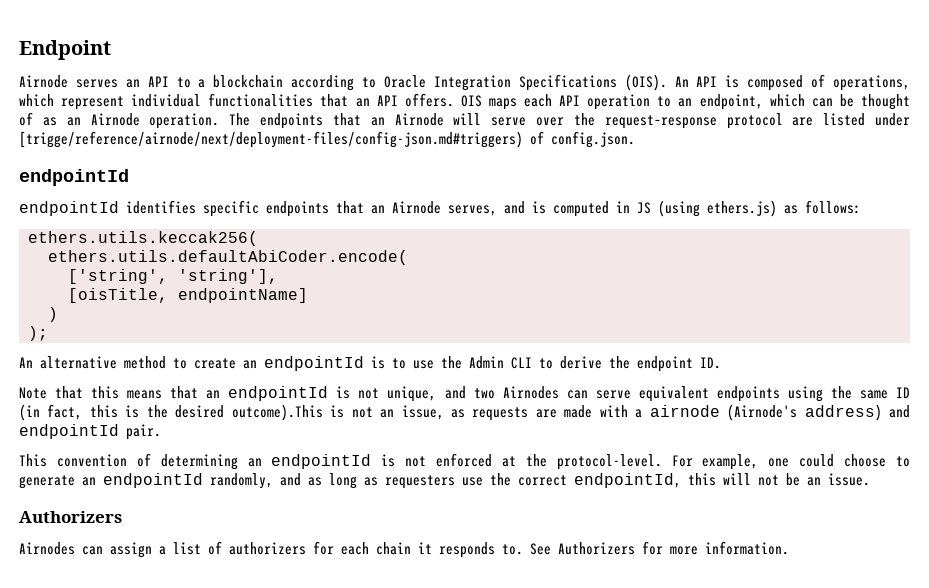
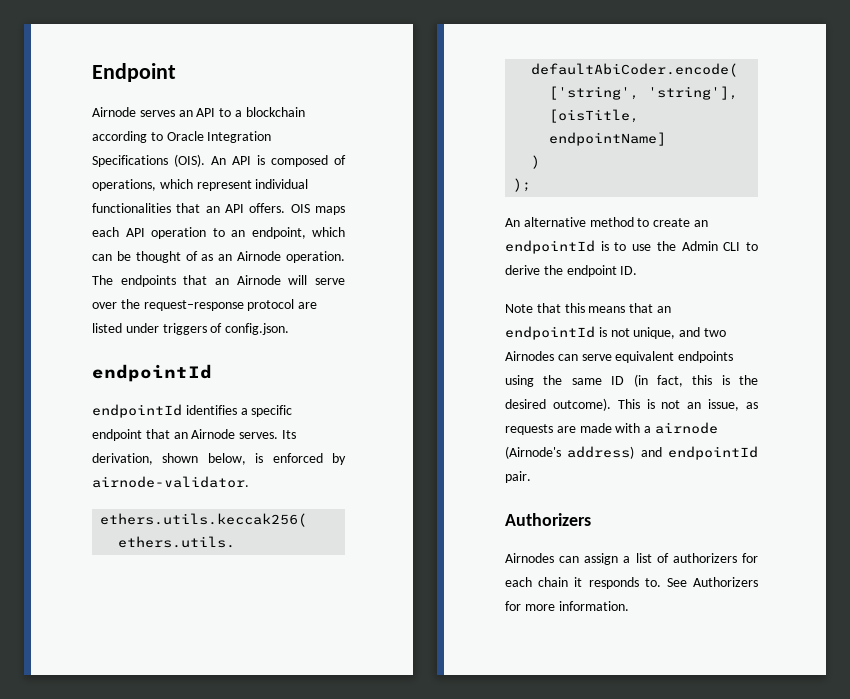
- The endpoints that an Airnode will serve over the request–response protocol are listed under [trigge/reference/airnode/next/deployment-files/config-json.md#triggers) of config.json.
+ The endpoints that an Airnode will serve over the request–response protocol are listed under triggers of config.json.
- endpointId identifies specific endpoints that an Airnode serves, and is computed in JS (using ethers.js) as follows:
+ endpointId identifies a specific endpoint that an Airnode serves. Its derivation, shown below, is enforced by airnode-validator.
- Note that this means that an endpointId is not unique, and two Airnodes can serve equivalent endpoints using the same ID (in fact, this is the desired outcome).This is not an issue, as requests are made with a airnode (Airnode's address) and endpointId pair.
+ Note that this means that an endpointId is not unique, and two Airnodes can serve equivalent endpoints using the same ID (in fact, this is the desired outcome). This is not an issue, as requests are made with a airnode (Airnode's address) and endpointId pair.
- This convention of determining an endpointId is not enforced at the protocol-level. For example, one could choose to generate an endpointId randomly, and as long as requesters use the correct endpointId, this will not be an issue.

